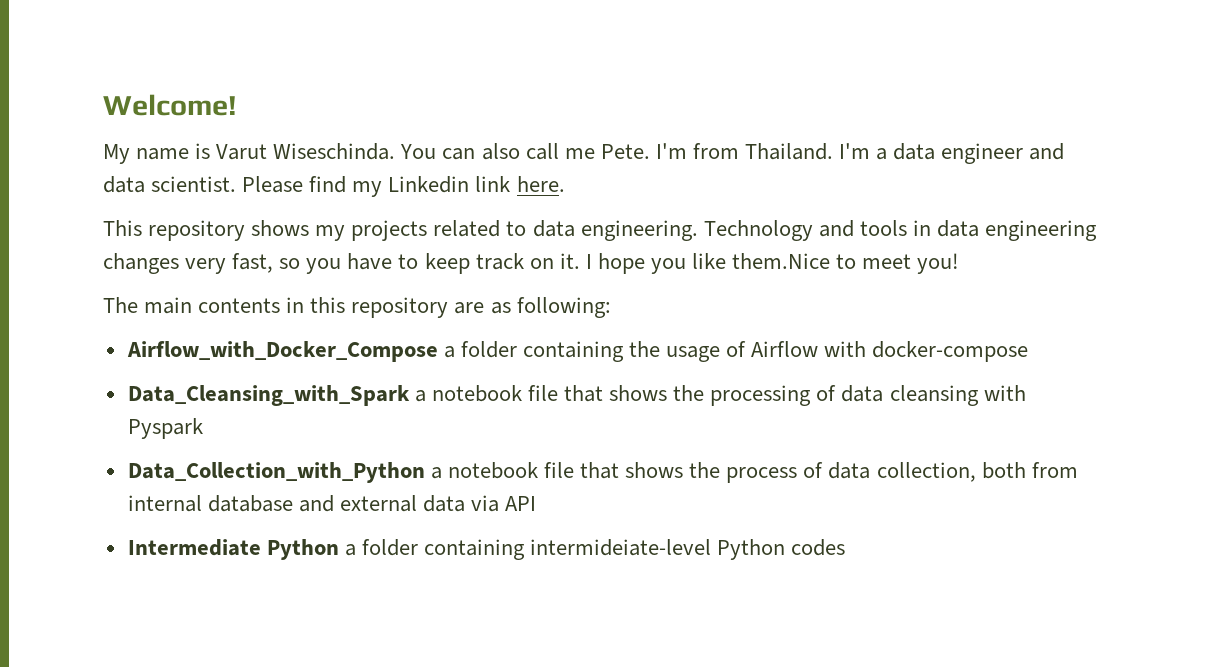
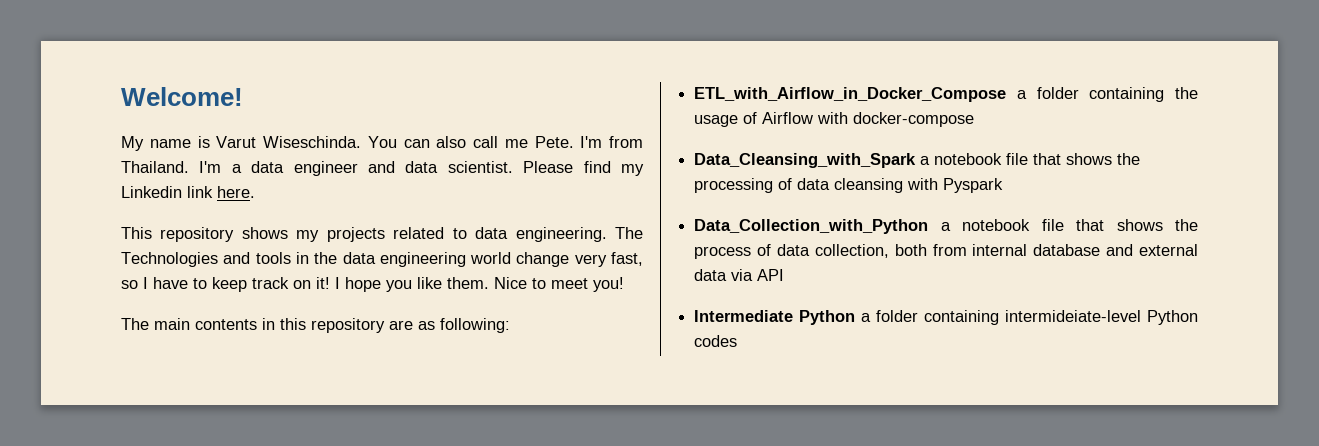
- Technology and tools in data engineering changes very fast, so you have to keep track on it.
+ The Technologies and tools in the data engineering world change very fast, so I have to keep track on it!
- I hope you like them.Nice to meet you!
+ I hope you like them. Nice to meet you!
- Airflow_with_Docker_Compose a folder containing the usage of Airflow with docker-compose
+ ETL_with_Airflow_in_Docker_Compose a folder containing the usage of Airflow with docker-compose

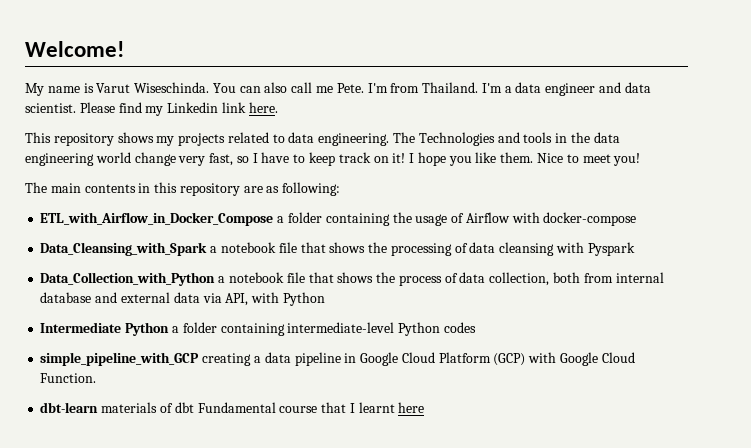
- Data_Collection_with_Python a notebook file that shows the process of data collection, both from internal database and external data via API
+ Data_Collection_with_Python a notebook file that shows the process of data collection, both from internal database and external data via API, with Python
- Intermediate Python a folder containing intermideiate-level Python codes
+ Intermediate Python a folder containing intermediate-level Python codes
+ simple_pipeline_with_GCP creating a data pipeline in Google Cloud Platform (GCP) with Google Cloud Function.
+ dbt-learn materials of dbt Fundamental course that I learnt here

